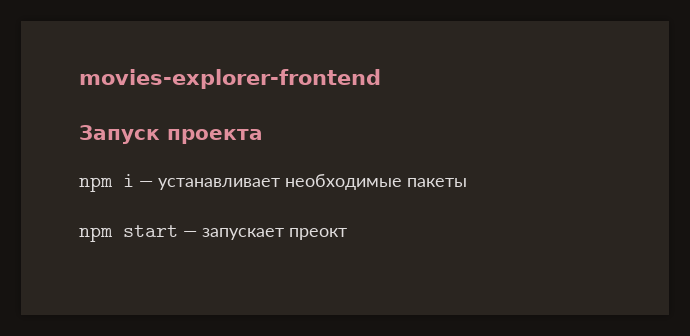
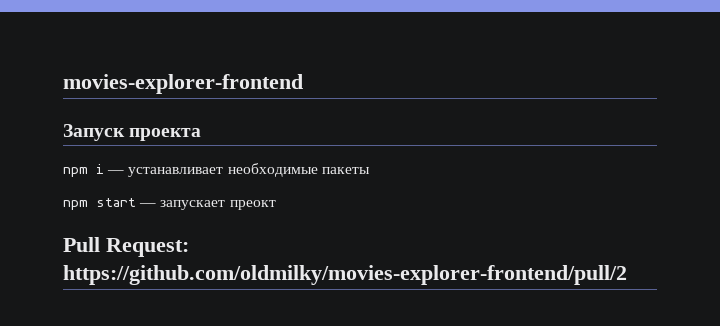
+ Pull Request: https://github.com/oldmilky/movies-explorer-frontend/pull/2

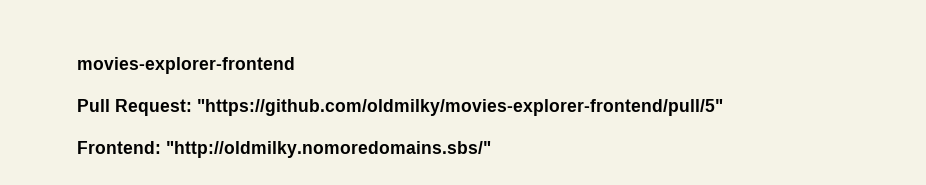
- Запуск проекта
- npm i — устанавливает необходимые пакеты
- npm start — запускает преокт
- Pull Request: https://github.com/oldmilky/movies-explorer-frontend/pull/2
+ Pull Request: "https://github.com/oldmilky/movies-explorer-frontend/pull/5"
+ Frontend: "http://oldmilky.nomoredomains.sbs/"

